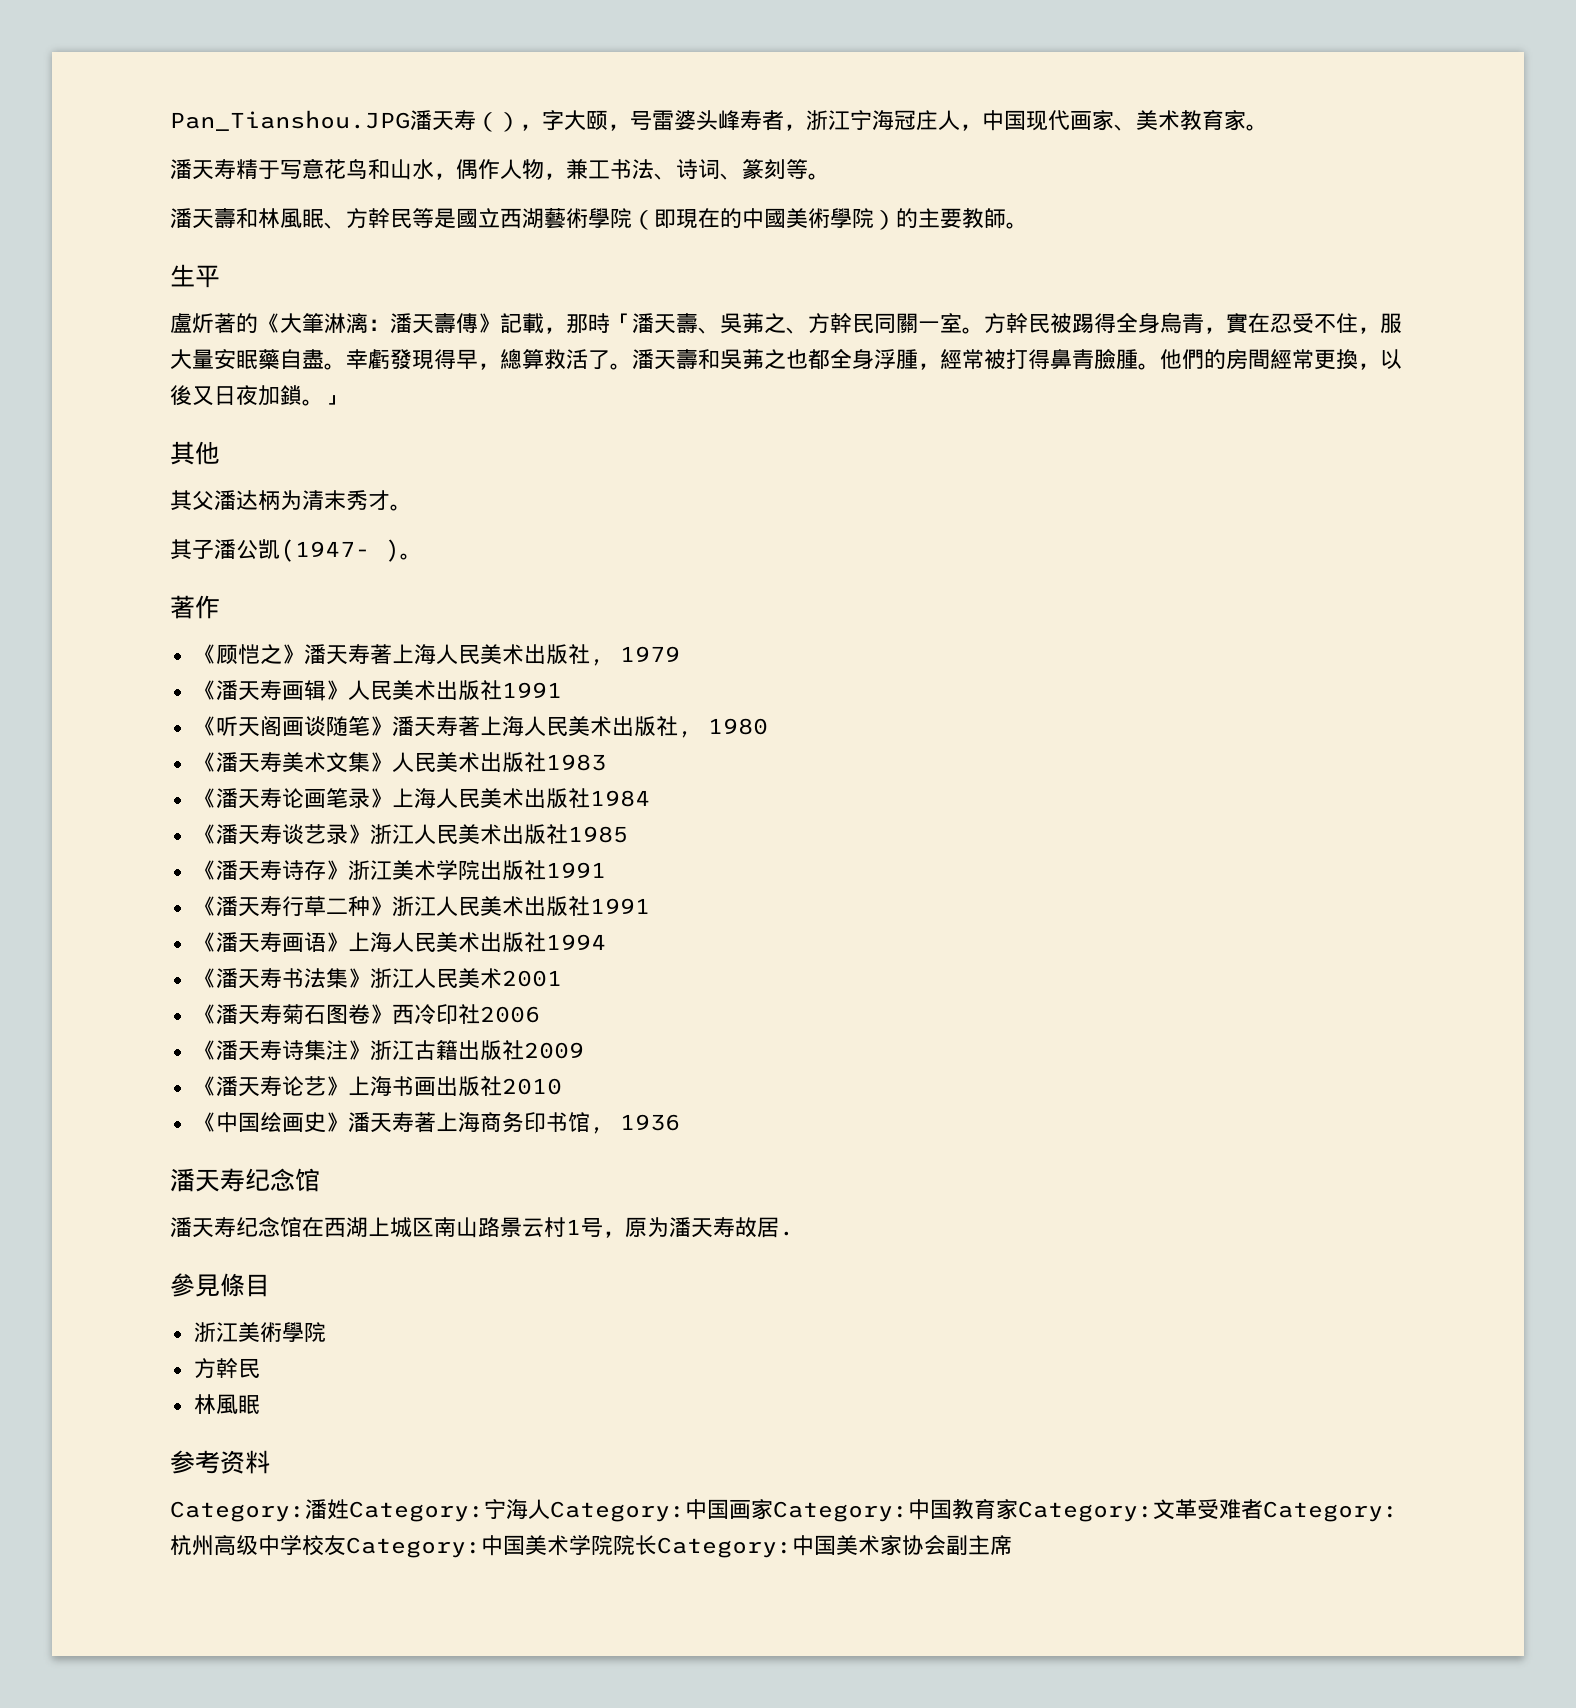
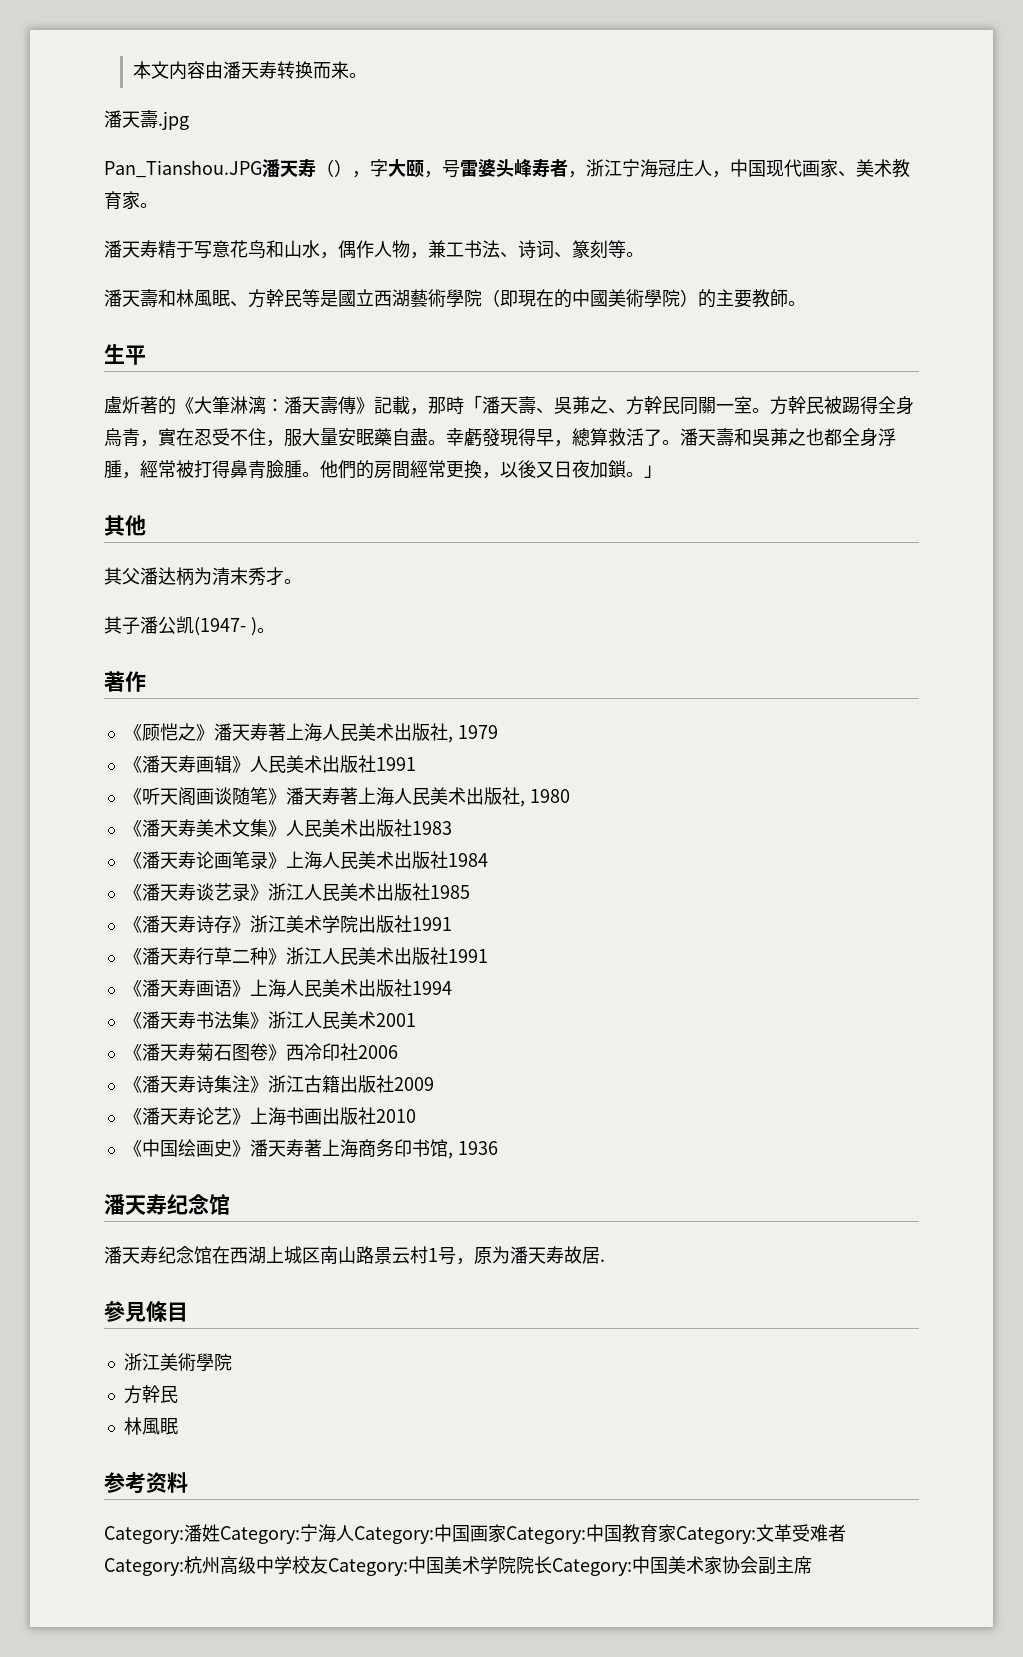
+ 本文内容由潘天寿转换而来。
+ 潘天壽.jpg

